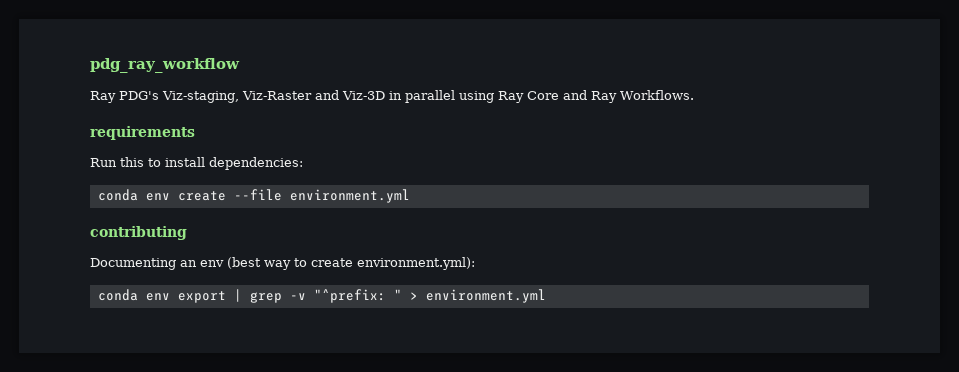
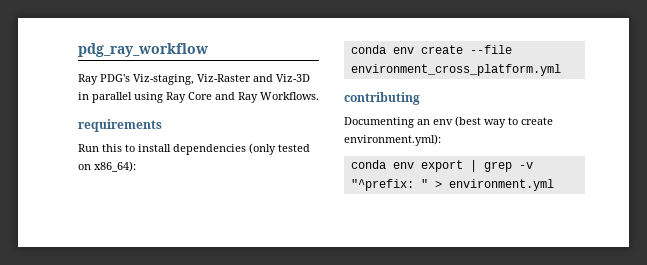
- Run this to install dependencies:
+ Run this to install dependencies (only tested on x86_64):
- conda env create --file environment.yml
+ conda env create --file environment_cross_platform.yml

